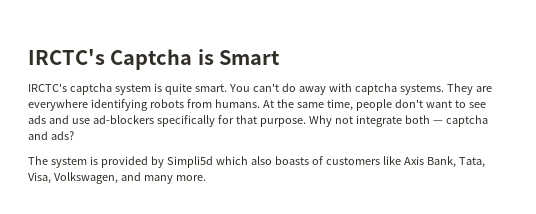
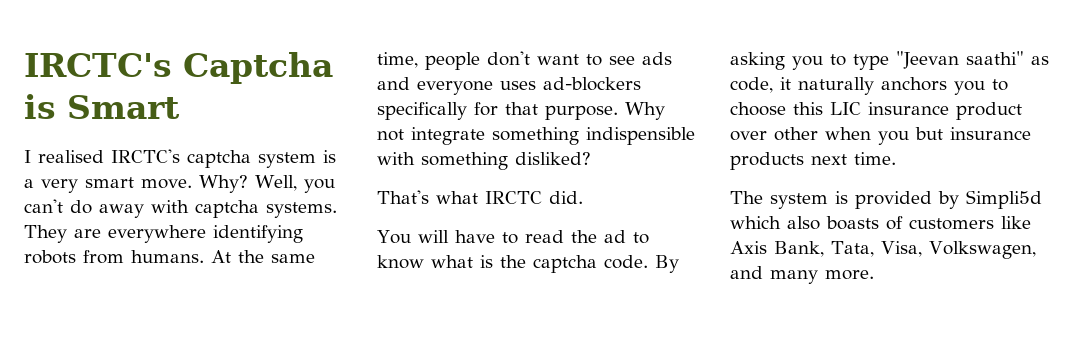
- IRCTC's captcha system is quite smart. You can't do away with captcha systems.
+ I realised IRCTC's captcha system is a very smart move. Why? Well, you can't do away with captcha systems.
- At the same time, people don't want to see ads and use ad-blockers specifically for that purpose.
+ At the same time, people don't want to see ads and everyone uses ad-blockers specifically for that purpose.
- Why not integrate both — captcha and ads?
+ Why not integrate something indispensible with something disliked?
+ That's what IRCTC did.
+ You will have to read the ad to know what is the captcha code. By asking you to type "Jeevan saathi" as code, it naturally anchors you to choose this LIC insurance product over other when you but insurance products next time.

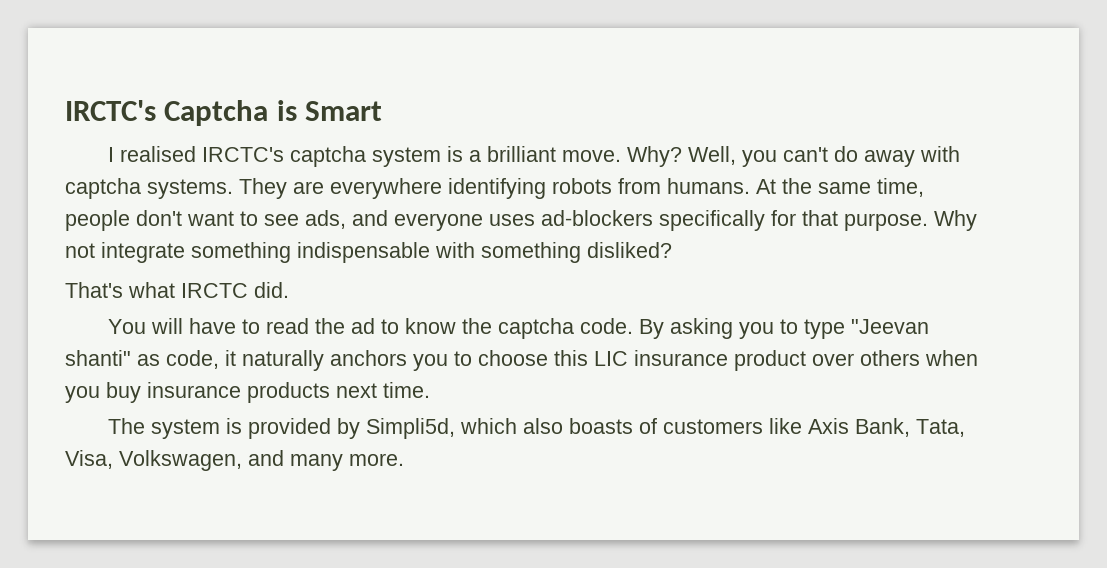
- I realised IRCTC's captcha system is a very smart move.
+ I realised IRCTC's captcha system is a brilliant move.
- At the same time, people don't want to see ads and everyone uses ad-blockers specifically for that purpose.
+ At the same time, people don't want to see ads, and everyone uses ad-blockers specifically for that purpose.
- Why not integrate something indispensible with something disliked?
+ Why not integrate something indispensable with something disliked?
- You will have to read the ad to know what is the captcha code.
+ You will have to read the ad to know the captcha code.
- By asking you to type "Jeevan saathi" as code, it naturally anchors you to choose this LIC insurance product over other when you but insurance products next time.
+ By asking you to type "Jeevan shanti" as code, it naturally anchors you to choose this LIC insurance product over others when you buy insurance products next time.
- The system is provided by Simpli5d which also boasts of customers like Axis Bank, Tata, Visa, Volkswagen, and many more.
+ The system is provided by Simpli5d, which also boasts of customers like Axis Bank, Tata, Visa, Volkswagen, and many more.

